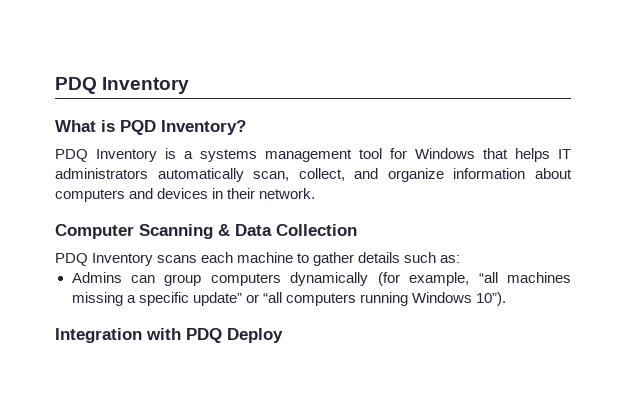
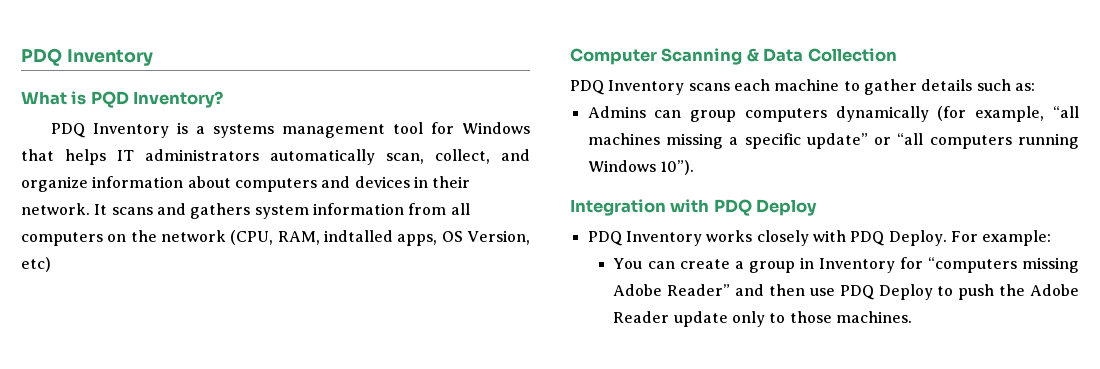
+ It scans and gathers system information from all computers on the network (CPU, RAM, indtalled apps, OS Version, etc)
+ PDQ Inventory works closely with PDQ Deploy. For example:
+ You can create a group in Inventory for “computers missing Adobe Reader” and then use PDQ Deploy to push the Adobe Reader update only to those machines.

